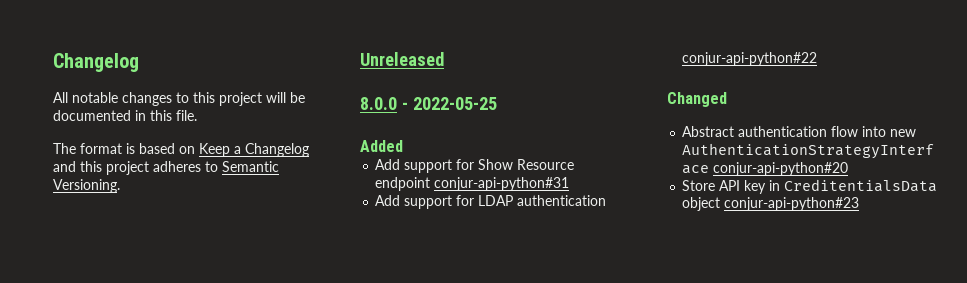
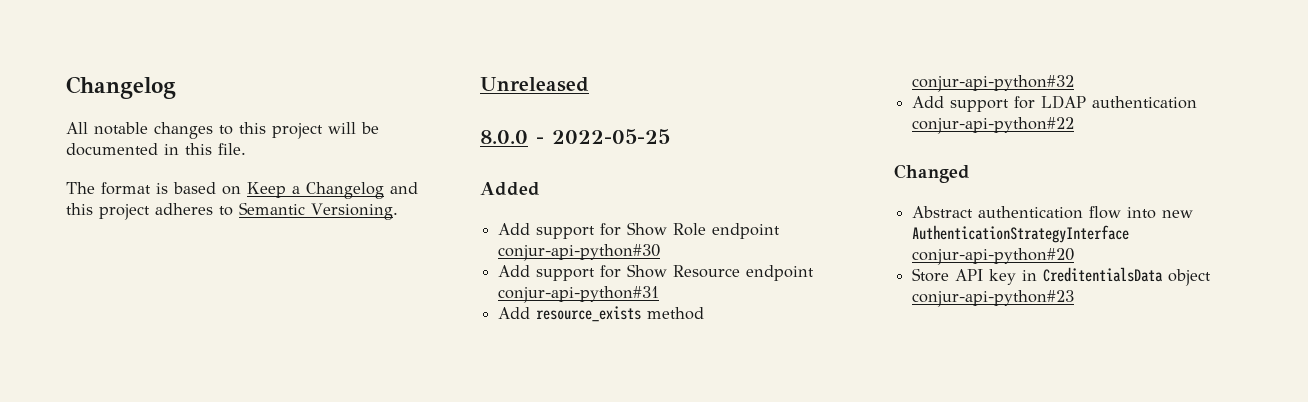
+ Add support for Show Role endpoint conjur-api-python#30
+ Add resource_exists method conjur-api-python#32

